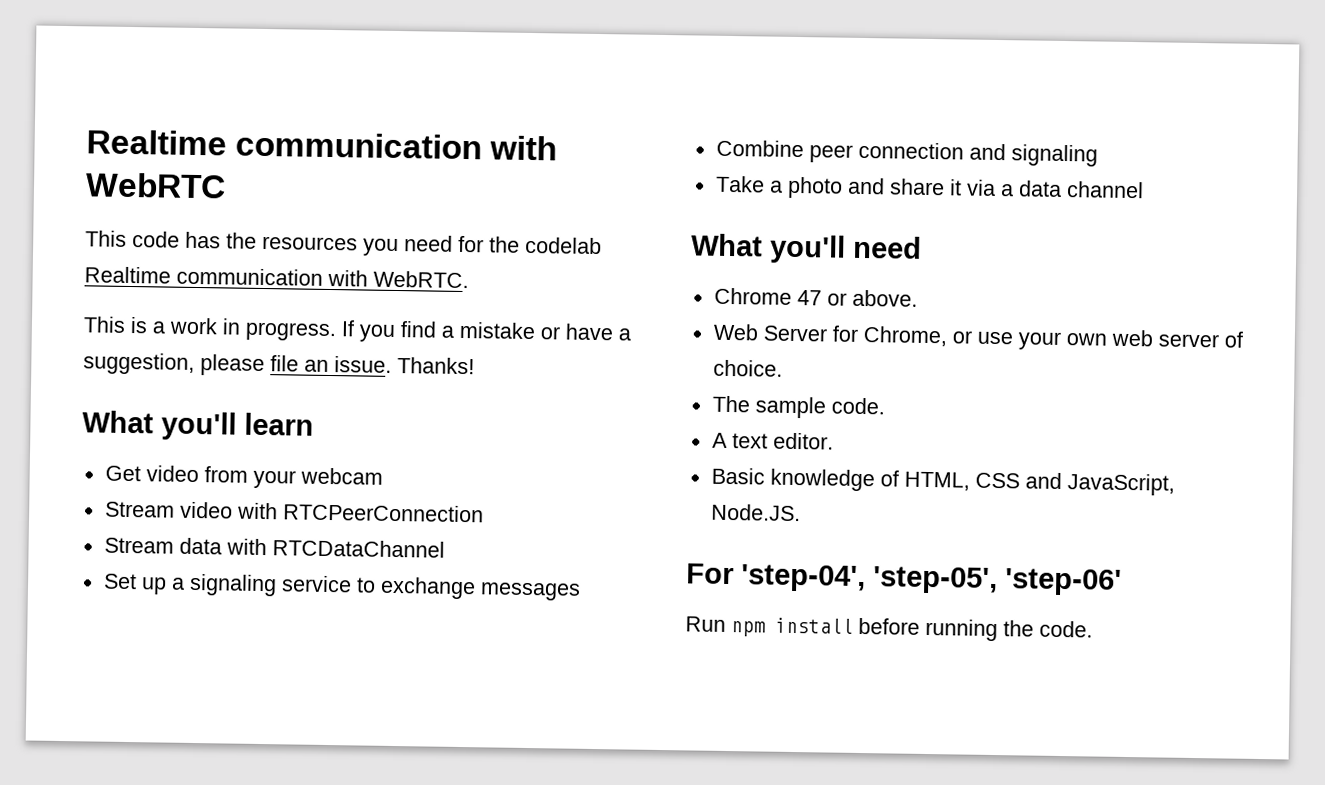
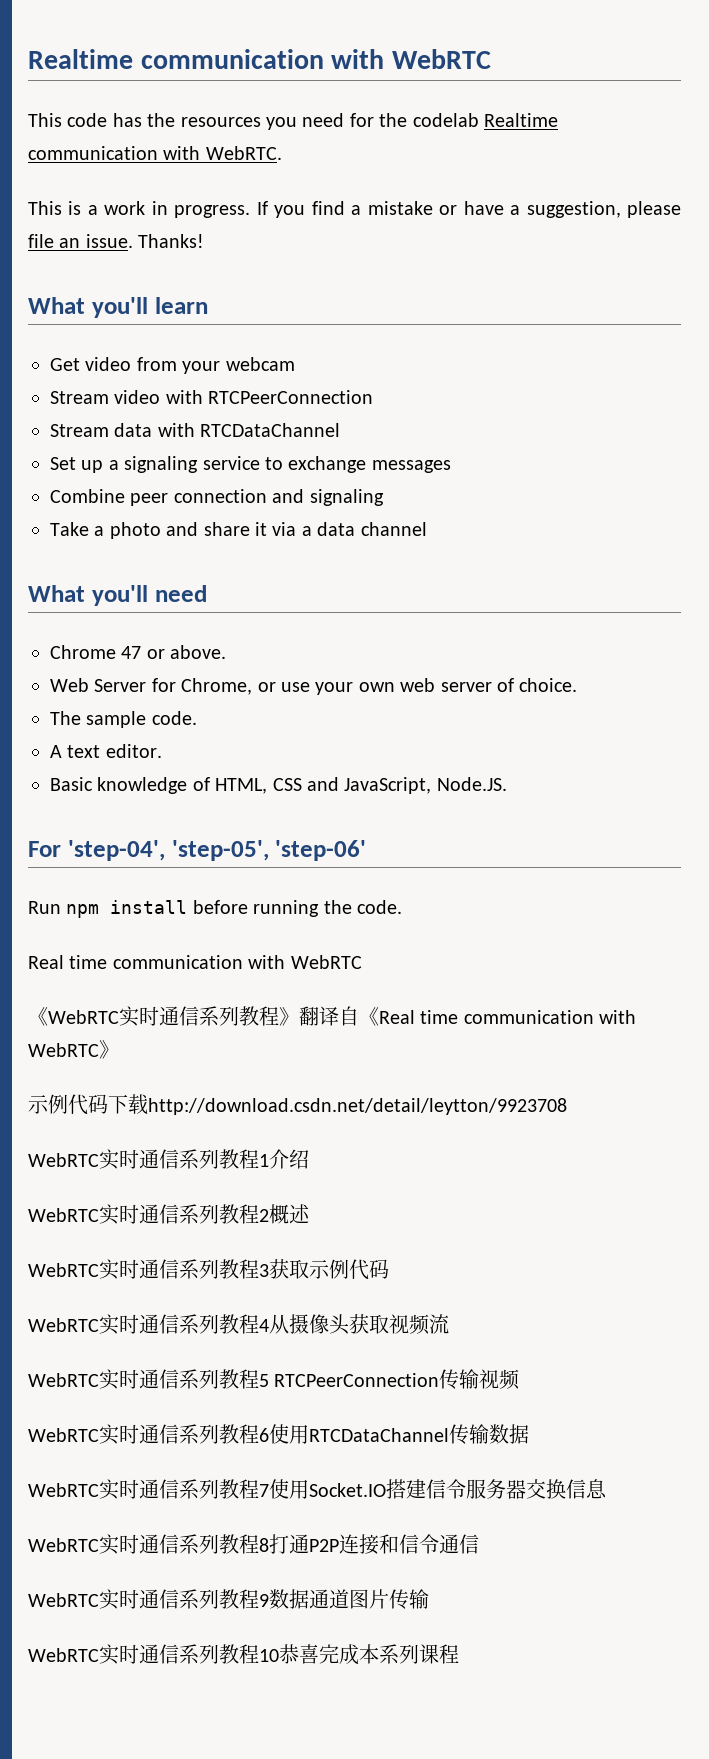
  Run npm install before running the code.
+ Real time communication with WebRTC
+ 《WebRTC实时通信系列教程》翻译自《Real time communication with WebRTC》
+ 示例代码下载http://download.csdn.net/detail/leytton/9923708
+ WebRTC实时通信系列教程1介绍
+ WebRTC实时通信系列教程2概述
+ WebRTC实时通信系列教程3获取示例代码
+ WebRTC实时通信系列教程4从摄像头获取视频流
+ WebRTC实时通信系列教程5 RTCPeerConnection传输视频
+ WebRTC实时通信系列教程6使用RTCDataChannel传输数据
+ WebRTC实时通信系列教程7使用Socket.IO搭建信令服务器交换信息
+ WebRTC实时通信系列教程8打通P2P连接和信令通信
+ WebRTC实时通信系列教程9数据通道图片传输
+ WebRTC实时通信系列教程10恭喜完成本系列课程

